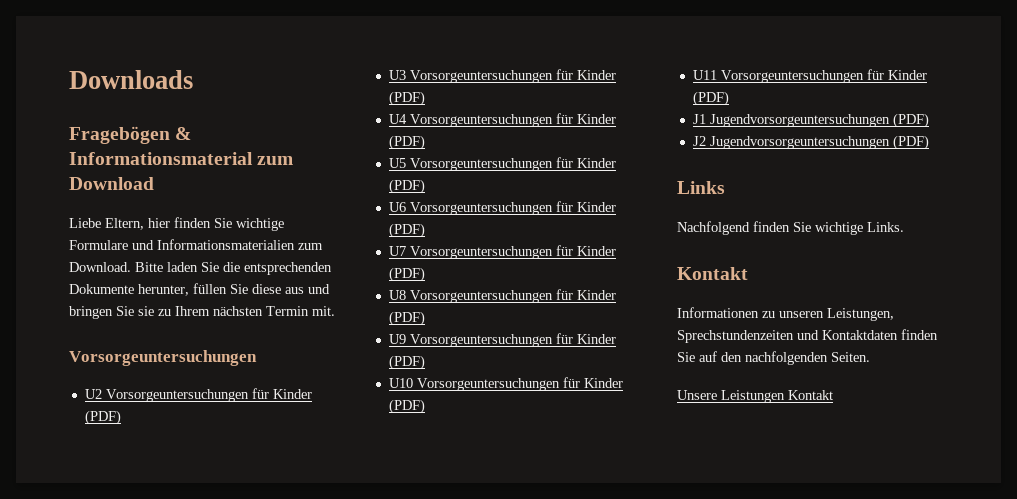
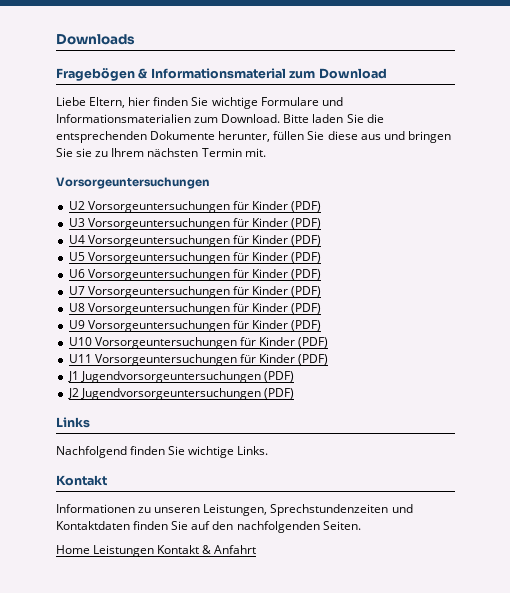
- Unsere Leistungen Kontakt
+ Home Leistungen Kontakt & Anfahrt

